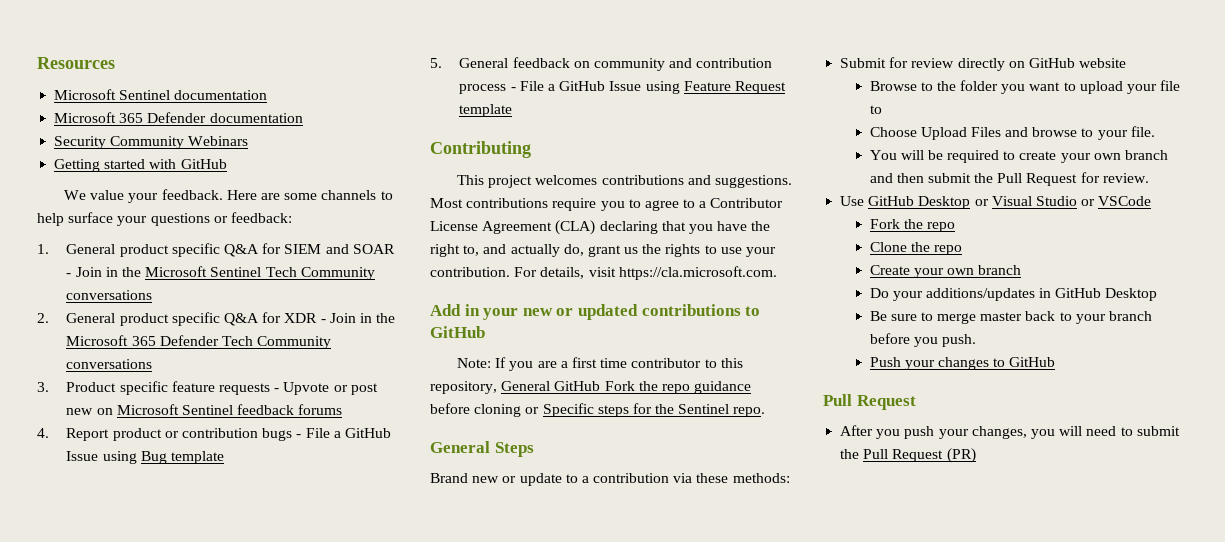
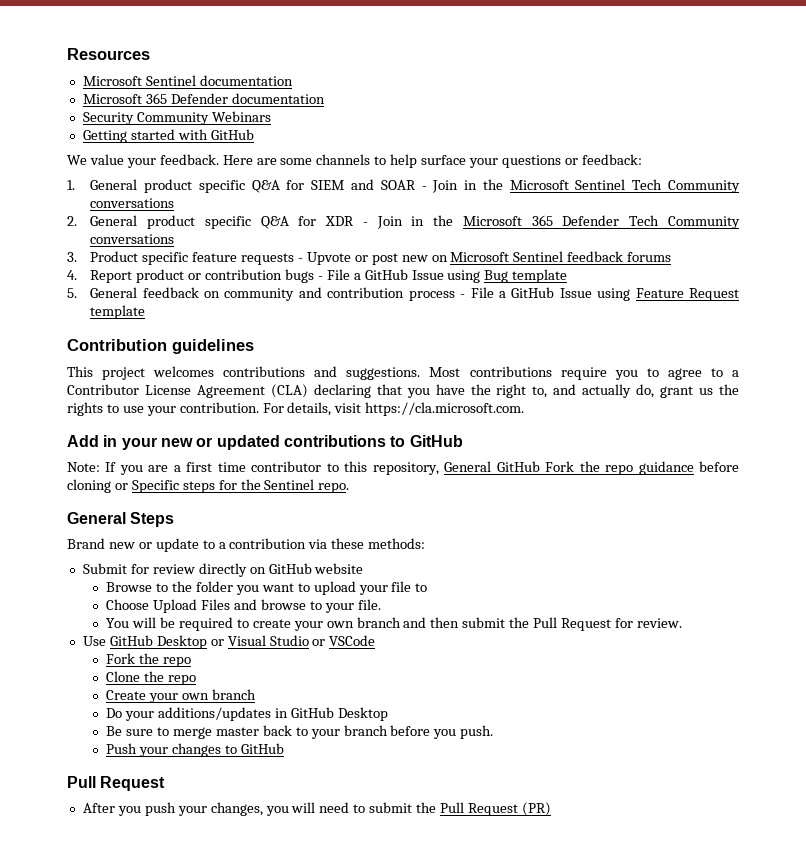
- Contributing
+ Contribution guidelines

